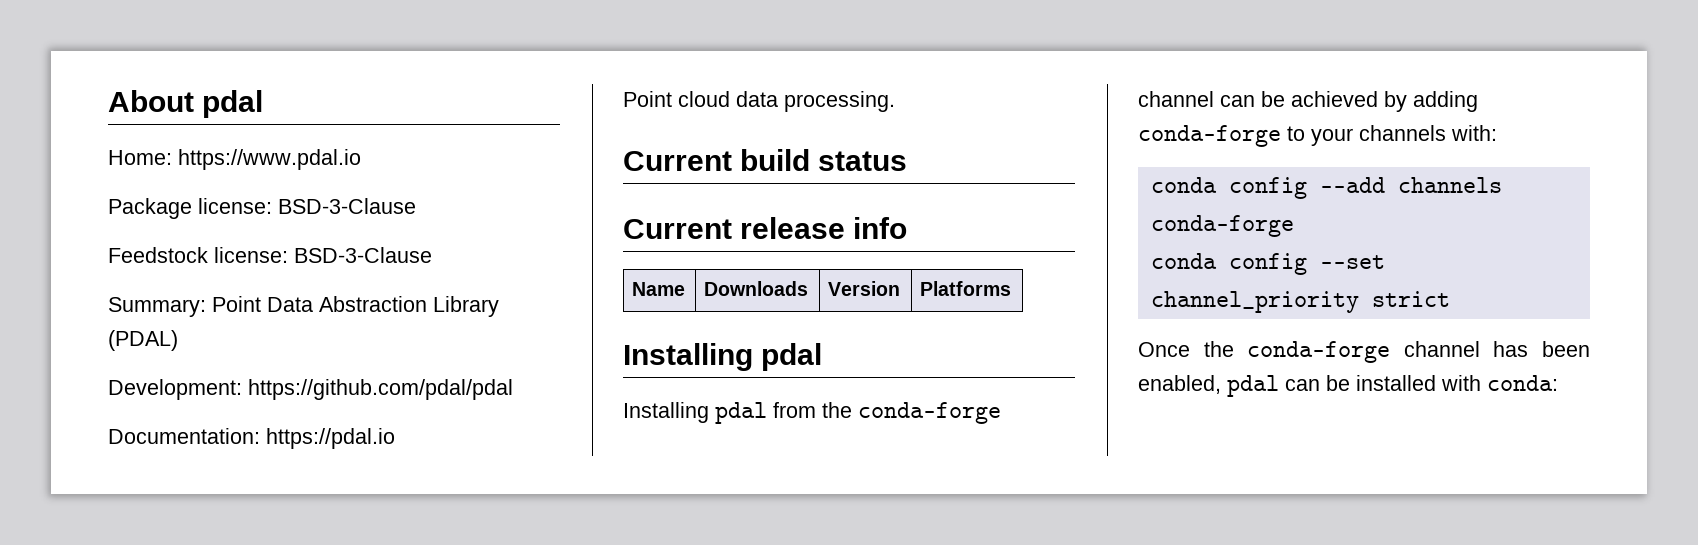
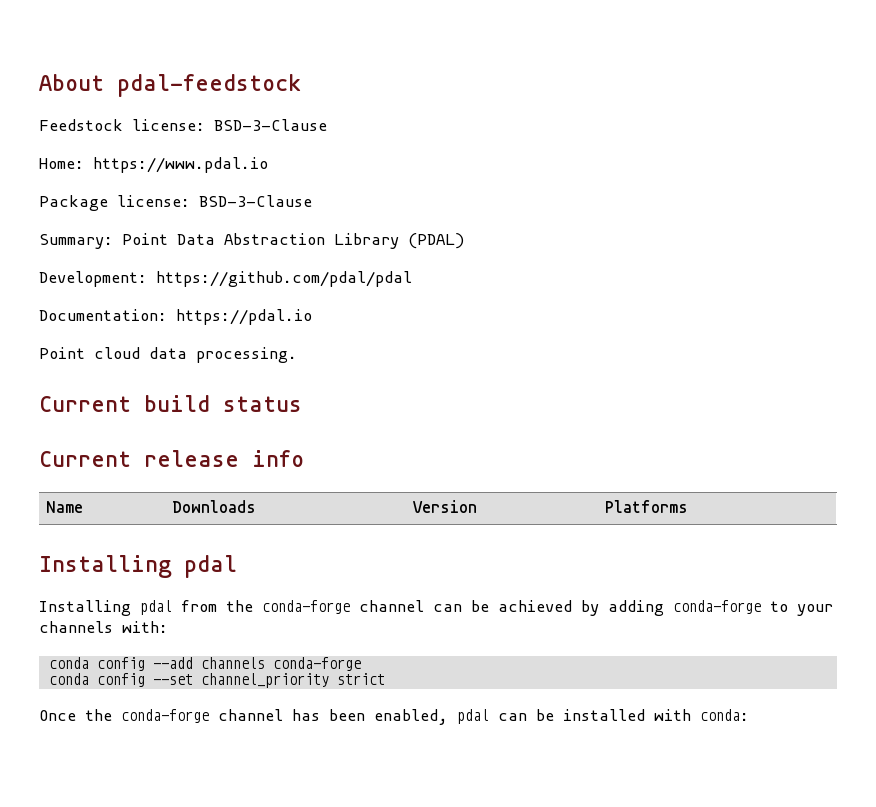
- About pdal
+ About pdal-feedstock
+ Feedstock license: BSD-3-Clause
- Feedstock license: BSD-3-Clause

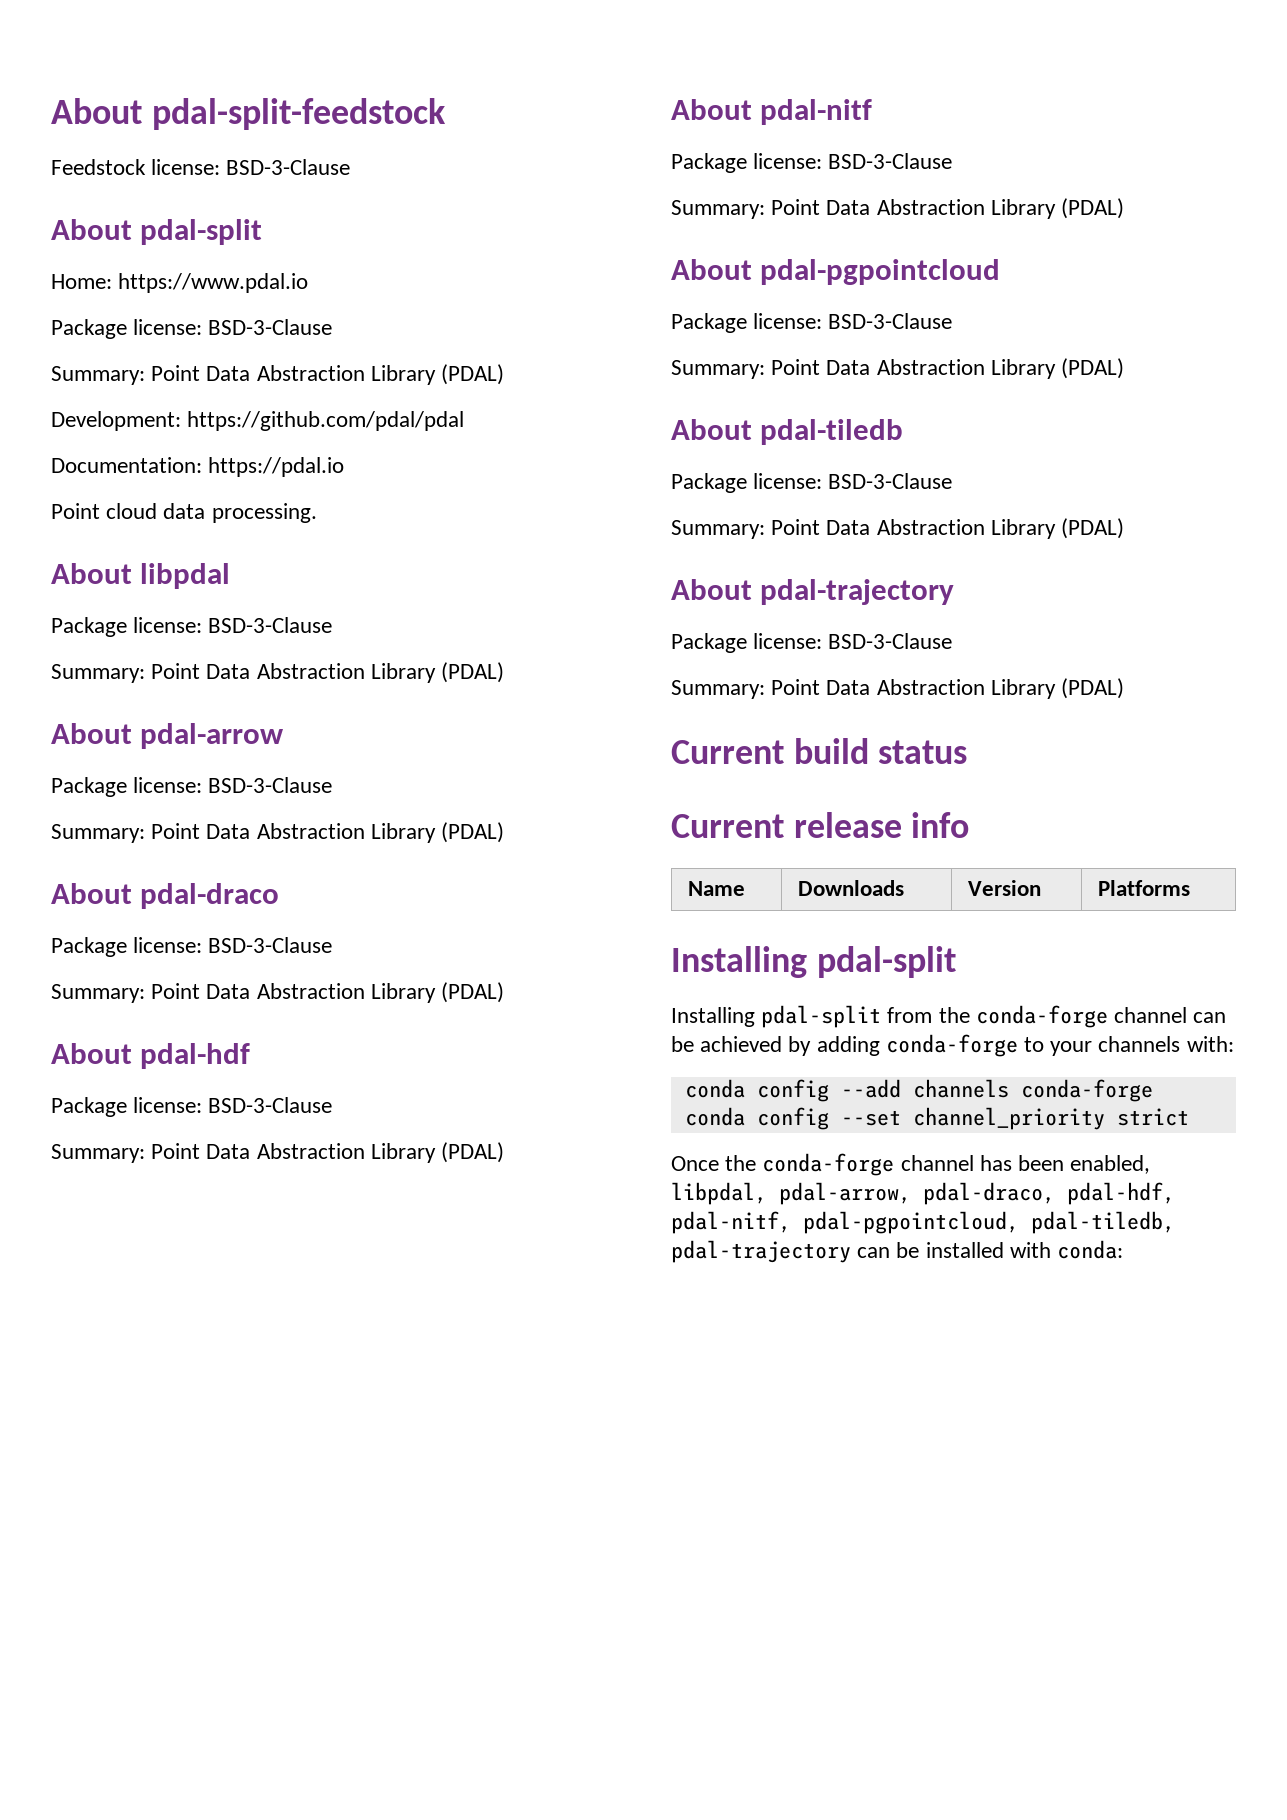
- About pdal-feedstock
+ About pdal-split-feedstock
+ About pdal-split
+ About libpdal
+ Package license: BSD-3-Clause
+ Summary: Point Data Abstraction Library (PDAL)
+ About pdal-arrow
+ Package license: BSD-3-Clause
+ Summary: Point Data Abstraction Library (PDAL)
+ About pdal-draco
+ Package license: BSD-3-Clause
+ Summary: Point Data Abstraction Library (PDAL)
+ About pdal-hdf
+ Package license: BSD-3-Clause
+ Summary: Point Data Abstraction Library (PDAL)
+ About pdal-nitf
+ Package license: BSD-3-Clause
+ Summary: Point Data Abstraction Library (PDAL)
+ About pdal-pgpointcloud
+ Package license: BSD-3-Clause
+ Summary: Point Data Abstraction Library (PDAL)
+ About pdal-tiledb
+ Package license: BSD-3-Clause
+ Summary: Point Data Abstraction Library (PDAL)
+ About pdal-trajectory
+ Package license: BSD-3-Clause
+ Summary: Point Data Abstraction Library (PDAL)
  Name | Downloads | Version | Platforms
- Installing pdal
- Installing pdal from the conda-forge channel can be achieved by adding conda-forge to your channels with:
+ Installing pdal-split
+ Installing pdal-split from the conda-forge channel can be achieved by adding conda-forge to your channels with:
- Once the conda-forge channel has been enabled, pdal can be installed with conda:
+ Once the conda-forge channel has been enabled, libpdal, pdal-arrow, pdal-draco, pdal-hdf, pdal-nitf, pdal-pgpointcloud, pdal-tiledb, pdal-trajectory can be installed with conda:

